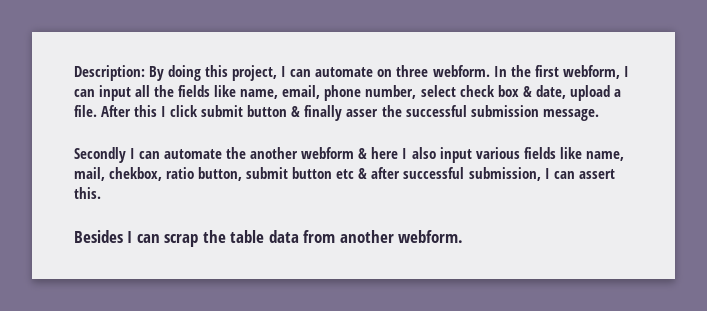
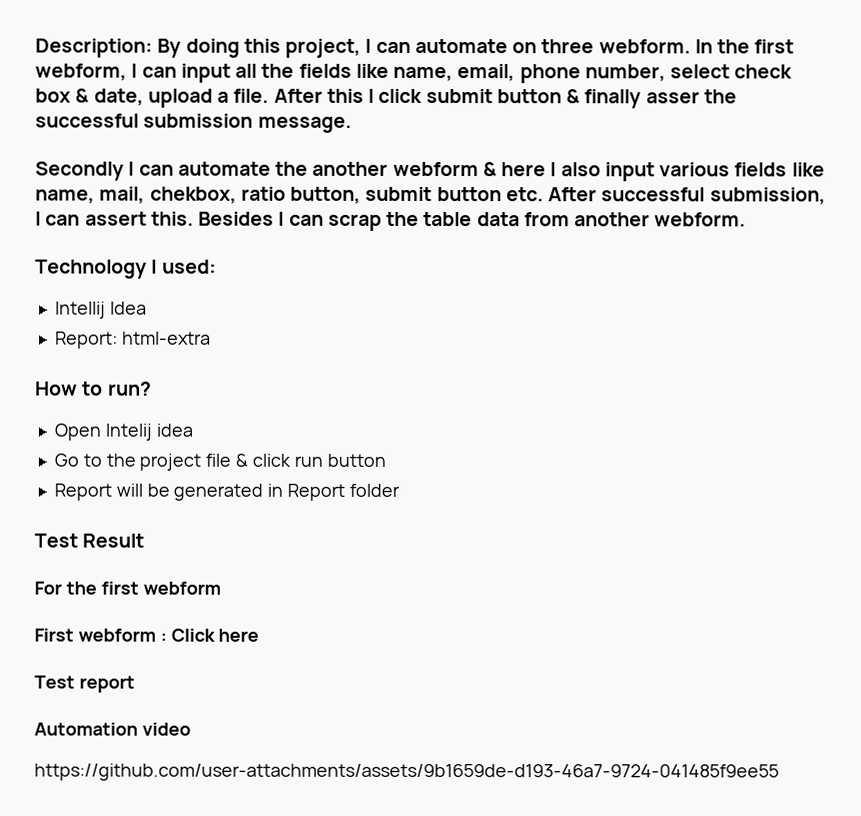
- Secondly I can automate the another webform & here I also input various fields like name, mail, chekbox, ratio button, submit button etc & after successful submission, I can assert this.
- Besides I can scrap the table data from another webform.
+ Secondly I can automate the another webform & here I also input various fields like name, mail, chekbox, ratio button, submit button etc. After successful submission, I can assert this. Besides I can scrap the table data from another webform.
+ Technology I used:
+ Intellij Idea
+ Report: html-extra
+ How to run?
+ Open Intelij idea
+ Go to the project file & click run button
+ Report will be generated in Report folder
+ Test Result
+ For the first webform
+ First webform : Click here
+ Test report
+ Automation video
+ https://github.com/user-attachments/assets/9b1659de-d193-46a7-9724-041485f9ee55

